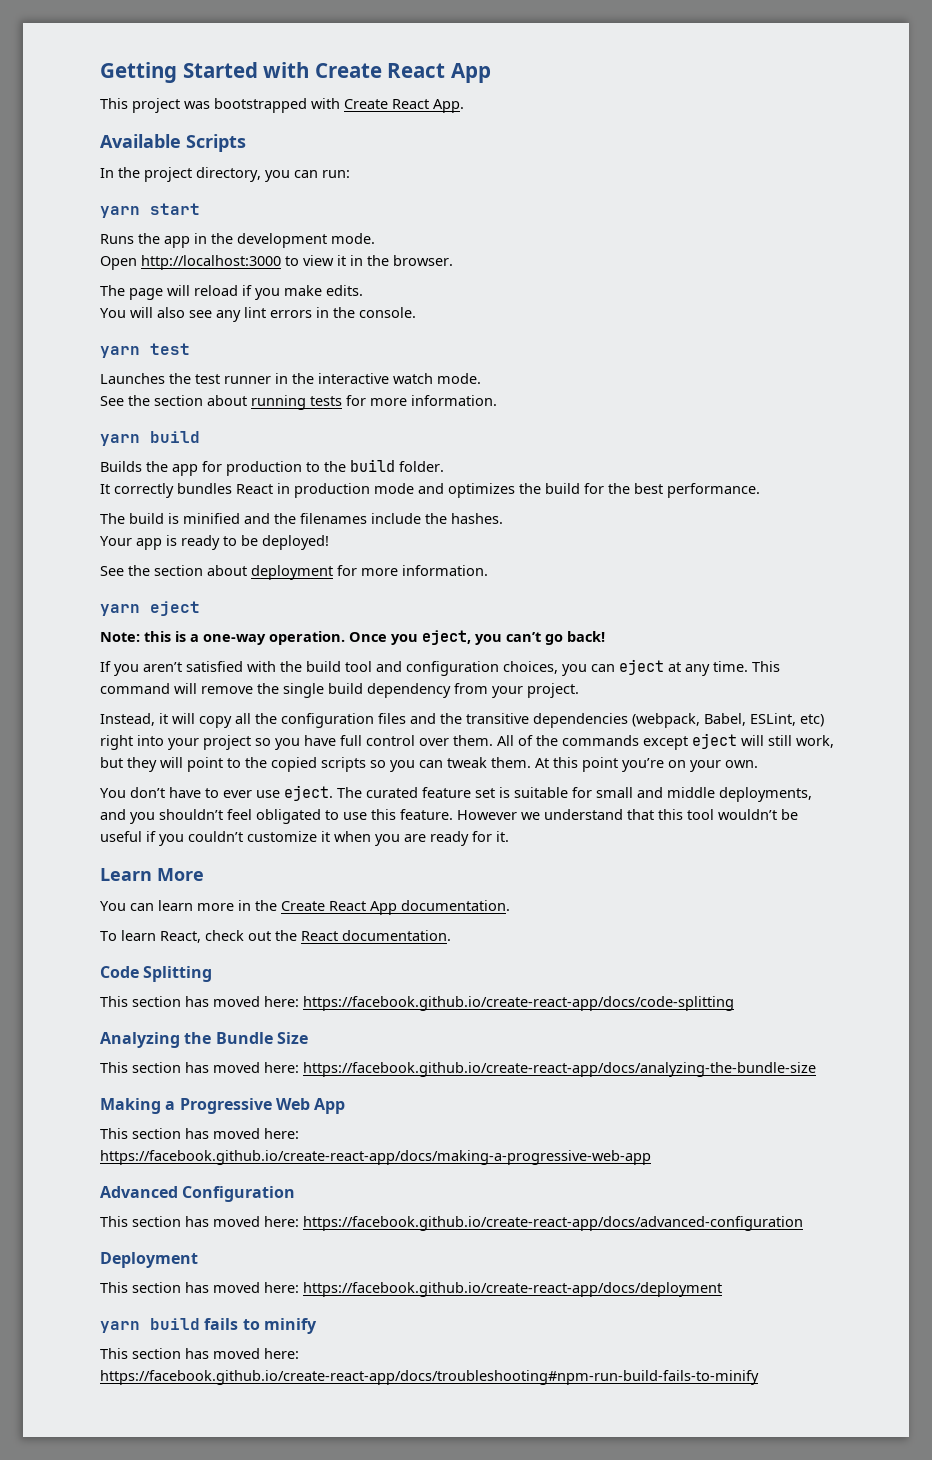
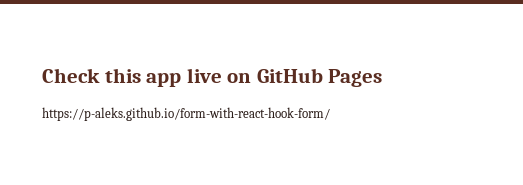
- Getting Started with Create React App
- This project was bootstrapped with Create React App.
- Available Scripts
- In the project directory, you can run:
- yarn start
- Runs the app in the development mode.
- Open http://localhost:3000 to view it in the browser.
- The page will reload if you make edits.
- You will also see any lint errors in the console.
- yarn test
- Launches the test runner in the interactive watch mode.
- See the section about running tests for more information.
- yarn build
- Builds the app for production to the build folder.
- It correctly bundles React in production mode and optimizes the build for the best performance.
- The build is minified and the filenames include the hashes.
- Your app is ready to be deployed!
- See the section about deployment for more information.
- yarn eject
- Note: this is a one-way operation. Once you eject, you can’t go back!
- If you aren’t satisfied with the build tool and configuration choices, you can eject at any time. This command will remove the single build dependency from your project.
- Instead, it will copy all the configuration files and the transitive dependencies (webpack, Babel, ESLint, etc) right into your project so you have full control over them. All of the commands except eject will still work, but they will point to the copied scripts so you can tweak them. At this point you’re on your own.
- You don’t have to ever use eject. The curated feature set is suitable for small and middle deployments, and you shouldn’t feel obligated to use this feature. However we understand that this tool wouldn’t be useful if you couldn’t customize it when you are ready for it.
- Learn More
- You can learn more in the Create React App documentation.
- To learn React, check out the React documentation.
- Code Splitting
- This section has moved here: https://facebook.github.io/create-react-app/docs/code-splitting
- Analyzing the Bundle Size
- This section has moved here: https://facebook.github.io/create-react-app/docs/analyzing-the-bundle-size
- Making a Progressive Web App
- This section has moved here: https://facebook.github.io/create-react-app/docs/making-a-progressive-web-app
- Advanced Configuration
- This section has moved here: https://facebook.github.io/create-react-app/docs/advanced-configuration
- Deployment
- This section has moved here: https://facebook.github.io/create-react-app/docs/deployment
- yarn build fails to minify
- This section has moved here: https://facebook.github.io/create-react-app/docs/troubleshooting#npm-run-build-fails-to-minify
+ Check this app live on GitHub Pages
+ https://p-aleks.github.io/form-with-react-hook-form/

